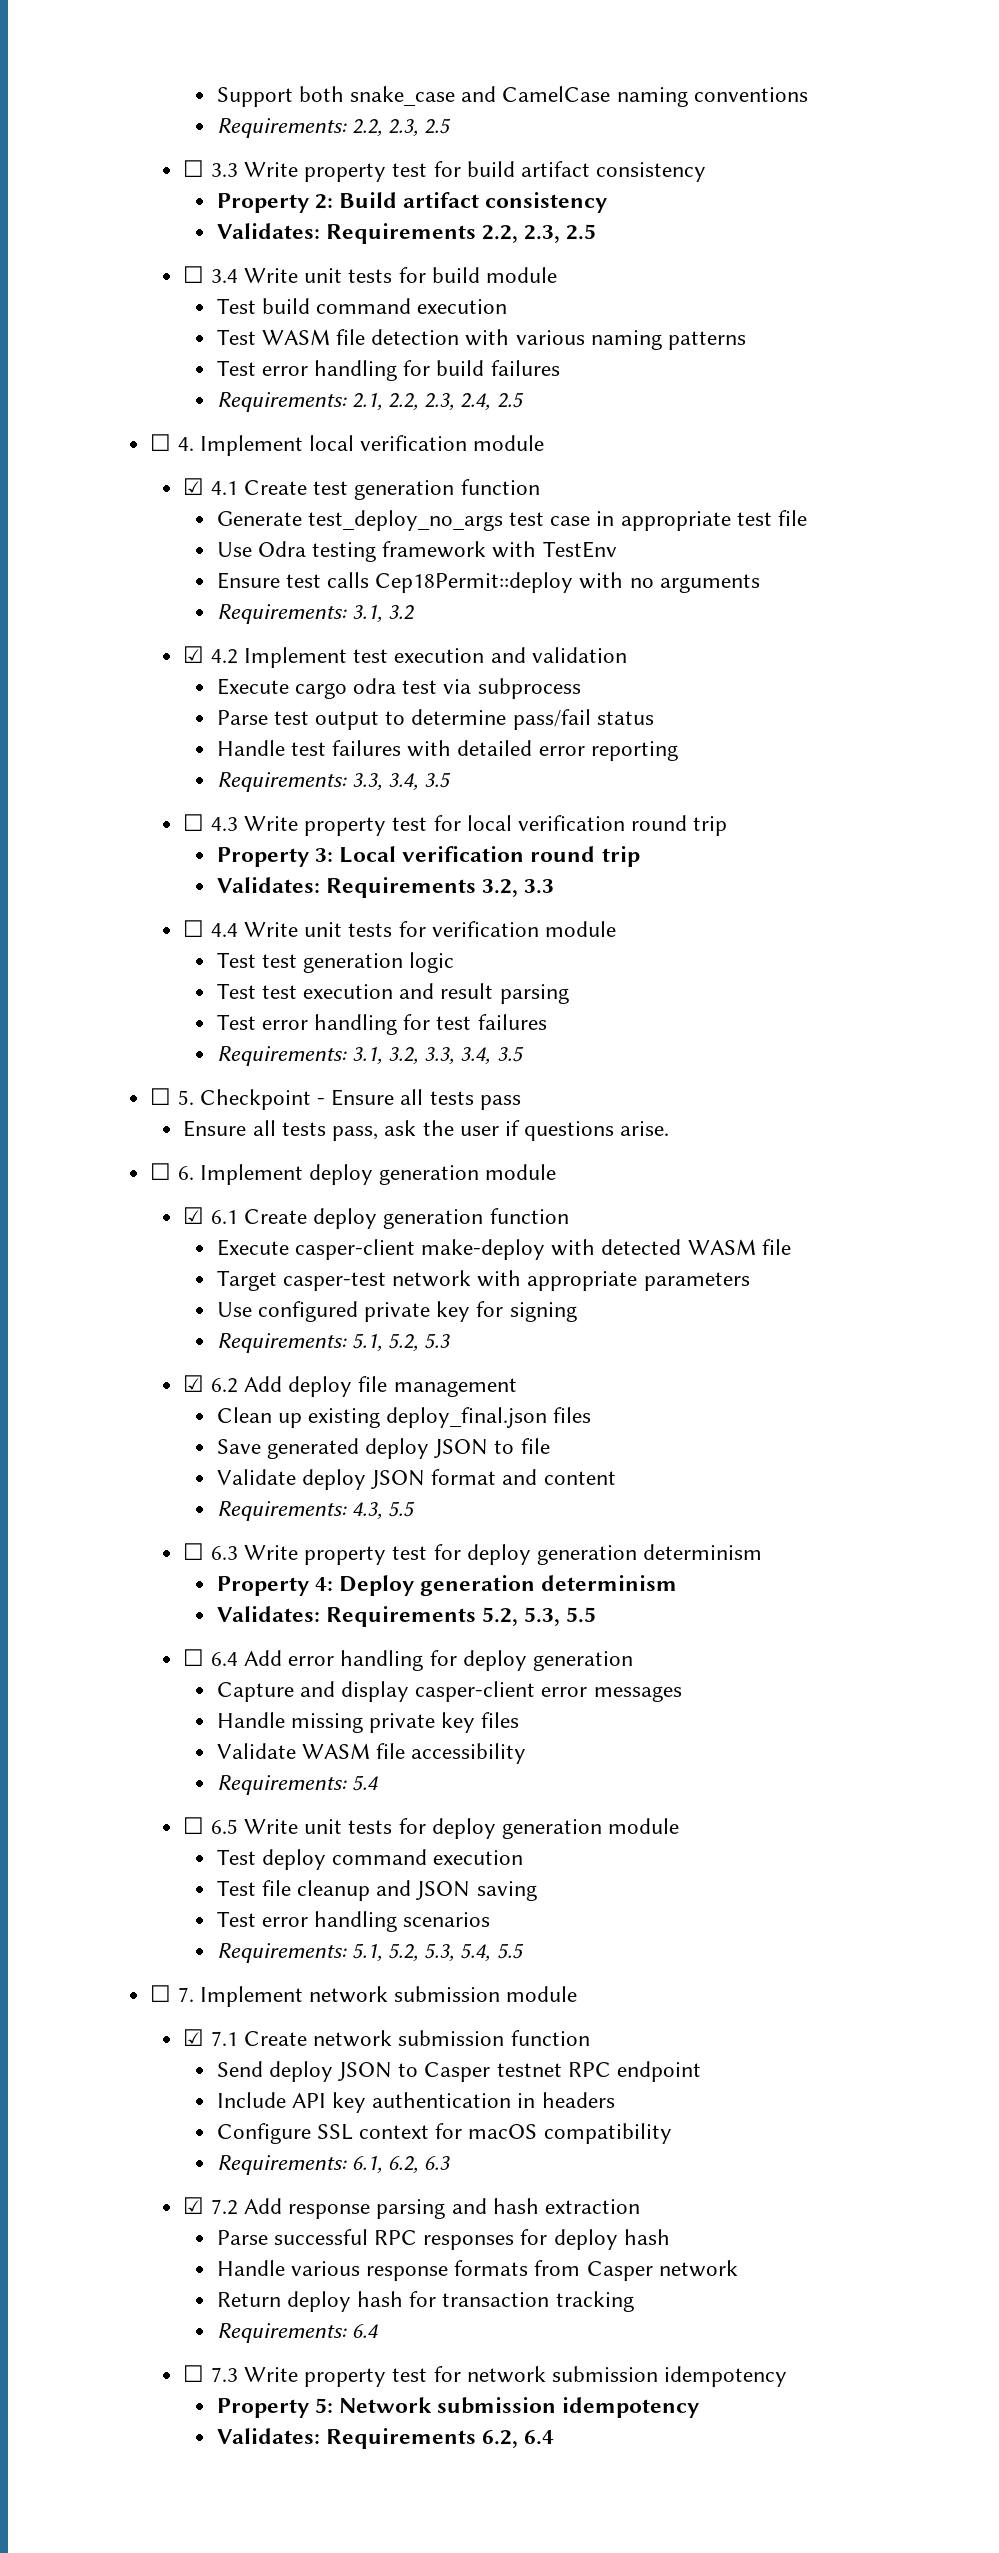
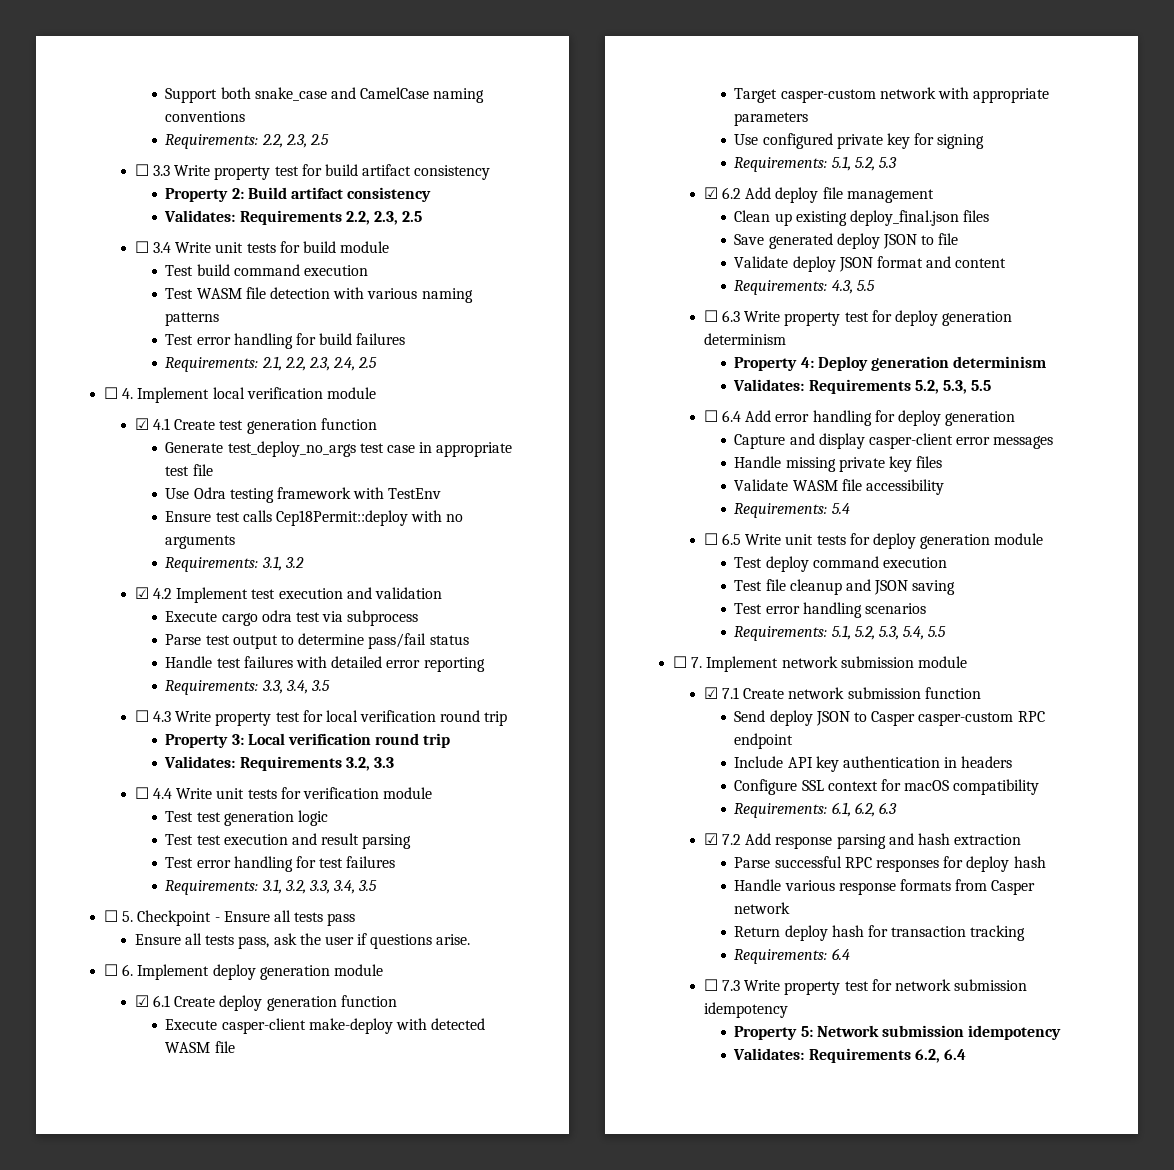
- Target casper-test network with appropriate parameters
+ Target casper-custom network with appropriate parameters
- Send deploy JSON to Casper testnet RPC endpoint
+ Send deploy JSON to Casper casper-custom RPC endpoint

